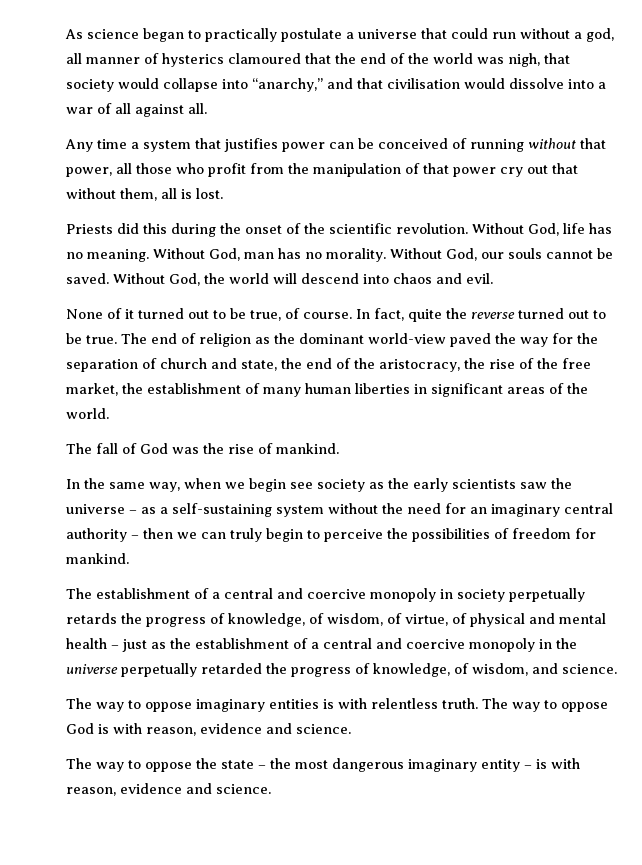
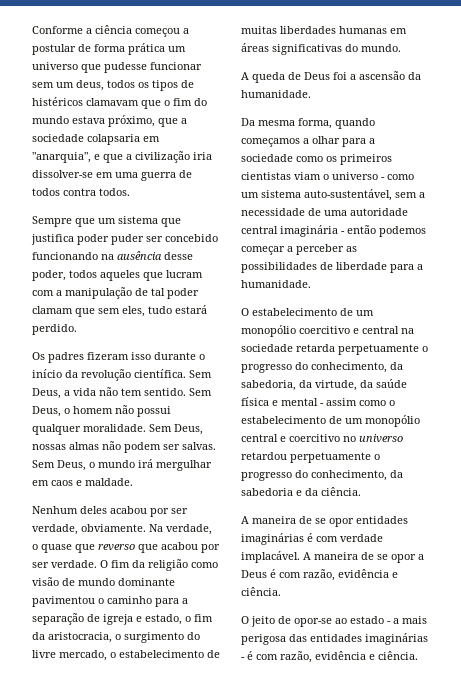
- As science began to practically postulate a universe that could run without a god, all manner of hysterics clamoured that the end of the world was nigh, that society would collapse into “anarchy,” and that civilisation would dissolve into a war of all against all.
- Any time a system that justifies power can be conceived of running without that power, all those who profit from the manipulation of that power cry out that without them, all is lost.
- Priests did this during the onset of the scientific revolution. Without God, life has no meaning. Without God, man has no morality. Without God, our souls cannot be saved. Without God, the world will descend into chaos and evil.
- None of it turned out to be true, of course. In fact, quite the reverse turned out to be true. The end of religion as the dominant world-view paved the way for the separation of church and state, the end of the aristocracy, the rise of the free market, the establishment of many human liberties in significant areas of the world.
- The fall of God was the rise of mankind.
- In the same way, when we begin see society as the early scientists saw the universe – as a self-sustaining system without the need for an imaginary central authority – then we can truly begin to perceive the possibilities of freedom for mankind.
- The establishment of a central and coercive monopoly in society perpetually retards the progress of knowledge, of wisdom, of virtue, of physical and mental health – just as the establishment of a central and coercive monopoly in the universe perpetually retarded the progress of knowledge, of wisdom, and science.
- The way to oppose imaginary entities is with relentless truth. The way to oppose God is with reason, evidence and science.
- The way to oppose the state – the most dangerous imaginary entity – is with reason, evidence and science.
+ Conforme a ciência começou a postular de forma prática um universo que pudesse funcionar sem um deus, todos os tipos de histéricos clamavam que o fim do mundo estava próximo, que a sociedade colapsaria em "anarquia", e que a civilização iria dissolver-se em uma guerra de todos contra todos.
+ Sempre que um sistema que justifica poder puder ser concebido funcionando na ausência desse poder, todos aqueles que lucram com a manipulação de tal poder clamam que sem eles, tudo estará perdido.
+ Os padres fizeram isso durante o início da revolução científica. Sem Deus, a vida não tem sentido. Sem Deus, o homem não possui qualquer moralidade. Sem Deus, nossas almas não podem ser salvas. Sem Deus, o mundo irá mergulhar em caos e maldade.
+ Nenhum deles acabou por ser verdade, obviamente. Na verdade, o quase que reverso que acabou por ser verdade. O fim da religião como visão de mundo dominante pavimentou o caminho para a separação de igreja e estado, o fim da aristocracia, o surgimento do livre mercado, o estabelecimento de muitas liberdades humanas em áreas significativas do mundo.
+ A queda de Deus foi a ascensão da humanidade.
+ Da mesma forma, quando começamos a olhar para a sociedade como os primeiros cientistas viam o universo - como um sistema auto-sustentável, sem a necessidade de uma autoridade central imaginária - então podemos começar a perceber as possibilidades de liberdade para a humanidade.
+ O estabelecimento de um monopólio coercitivo e central na sociedade retarda perpetuamente o progresso do conhecimento, da sabedoria, da virtude, da saúde física e mental - assim como o estabelecimento de um monopólio central e coercitivo no universo retardou perpetuamente o progresso do conhecimento, da sabedoria e da ciência.
+ A maneira de se opor entidades imaginárias é com verdade implacável. A maneira de se opor a Deus é com razão, evidência e ciência.
+ O jeito de opor-se ao estado - a mais perigosa das entidades imaginárias - é com razão, evidência e ciência.

